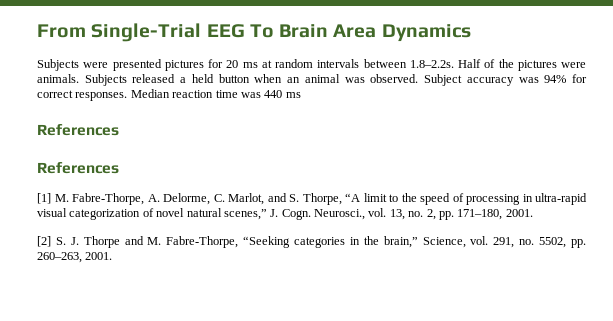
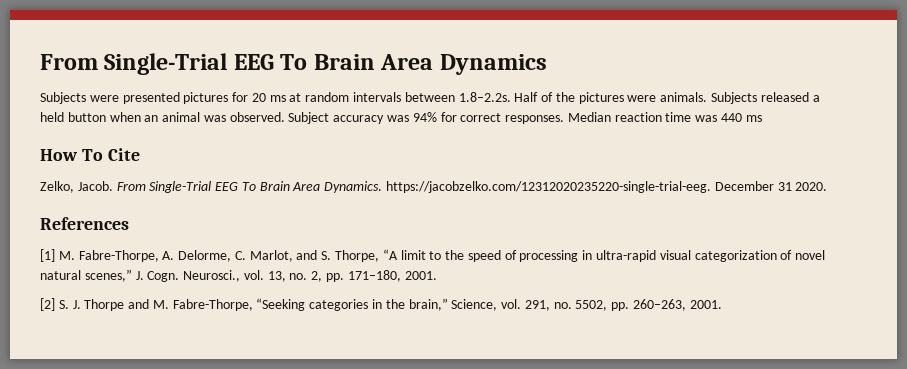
  Median reaction time was 440 ms
- References
+ How To Cite
+ Zelko, Jacob. From Single-Trial EEG To Brain Area Dynamics. https://jacobzelko.com/12312020235220-single-trial-eeg. December 31 2020.

